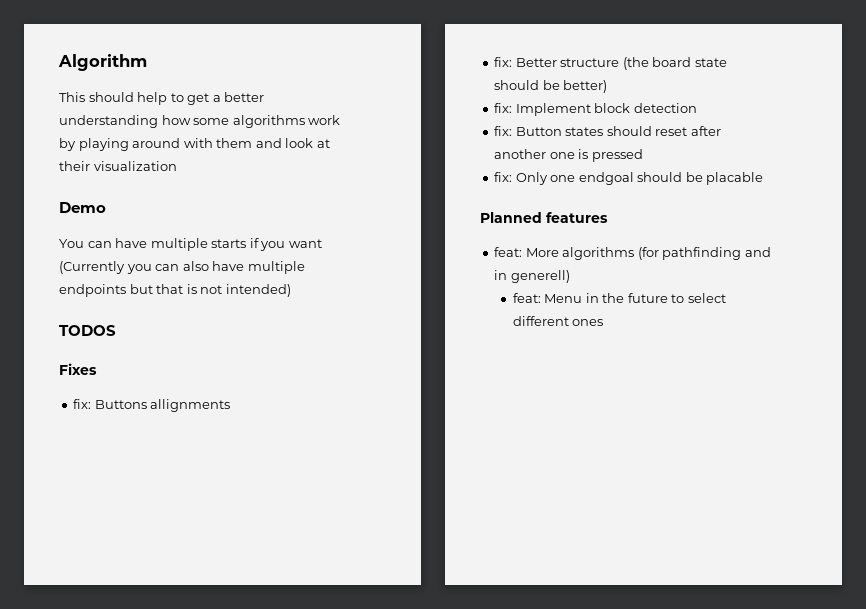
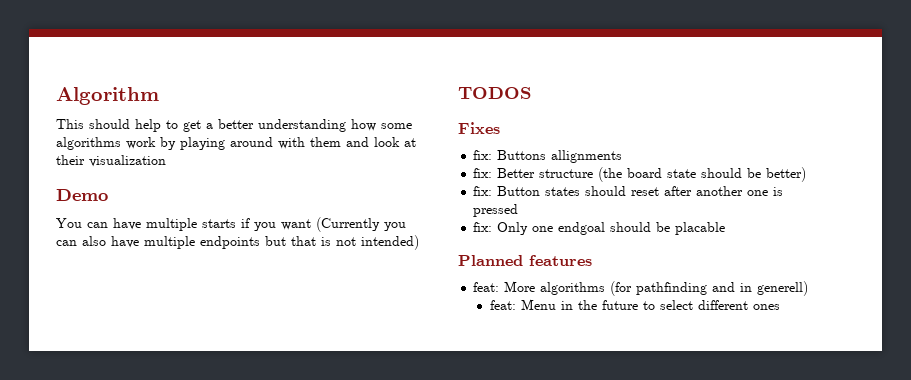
- fix: Implement block detection

